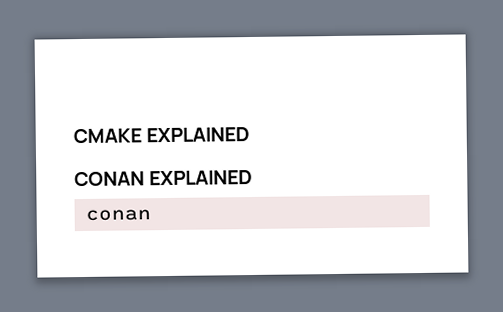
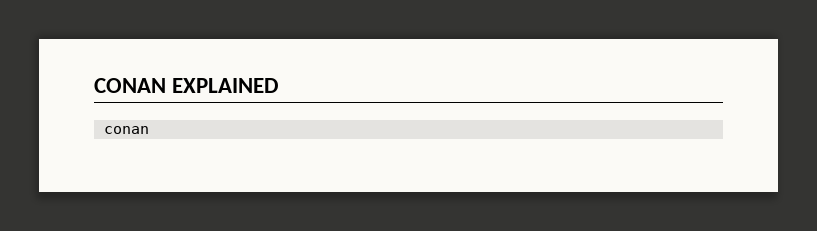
- CMAKE EXPLAINED

